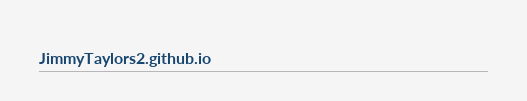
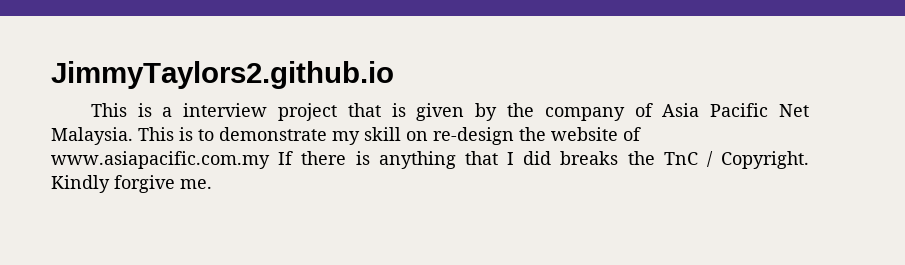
+ This is a interview project that is given by the company of Asia Pacific Net Malaysia. This is to demonstrate my skill on re-design the website of www.asiapacific.com.my If there is anything that I did breaks the TnC / Copyright. Kindly forgive me.

